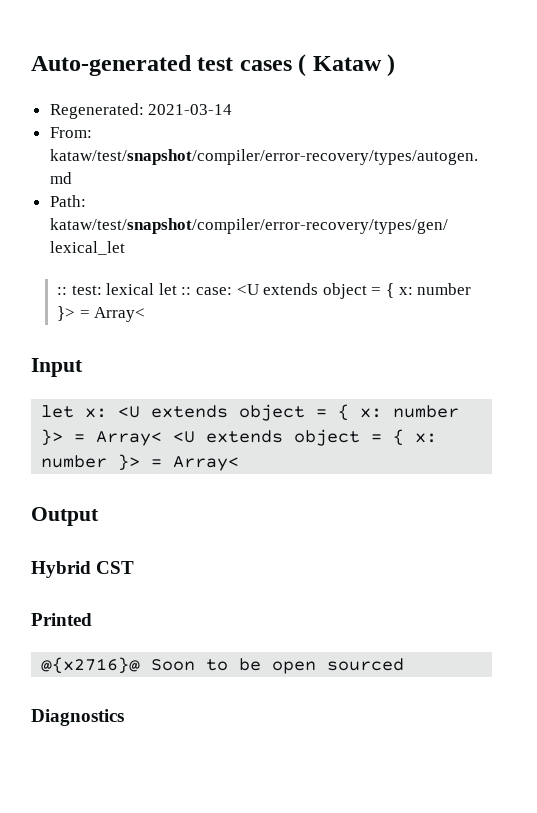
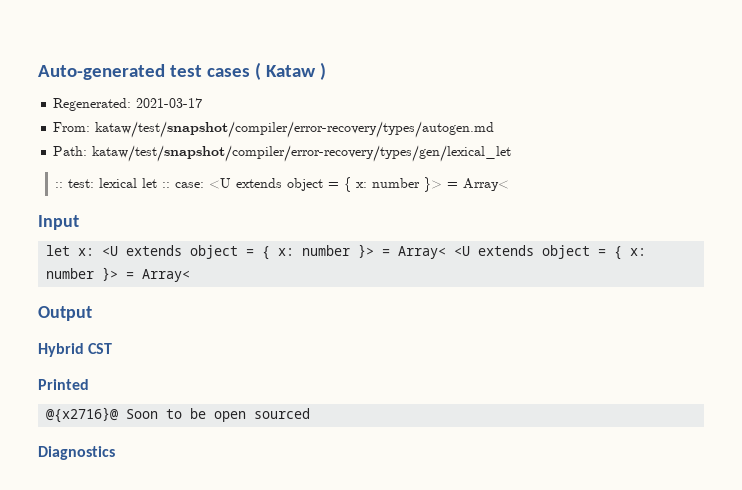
- Regenerated: 2021-03-14
+ Regenerated: 2021-03-17

